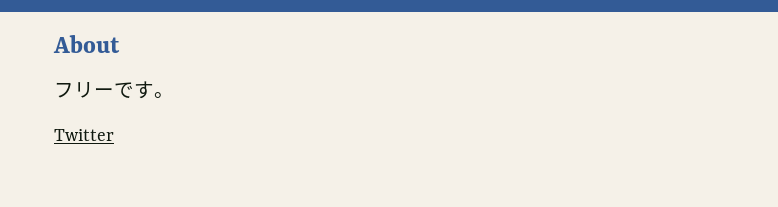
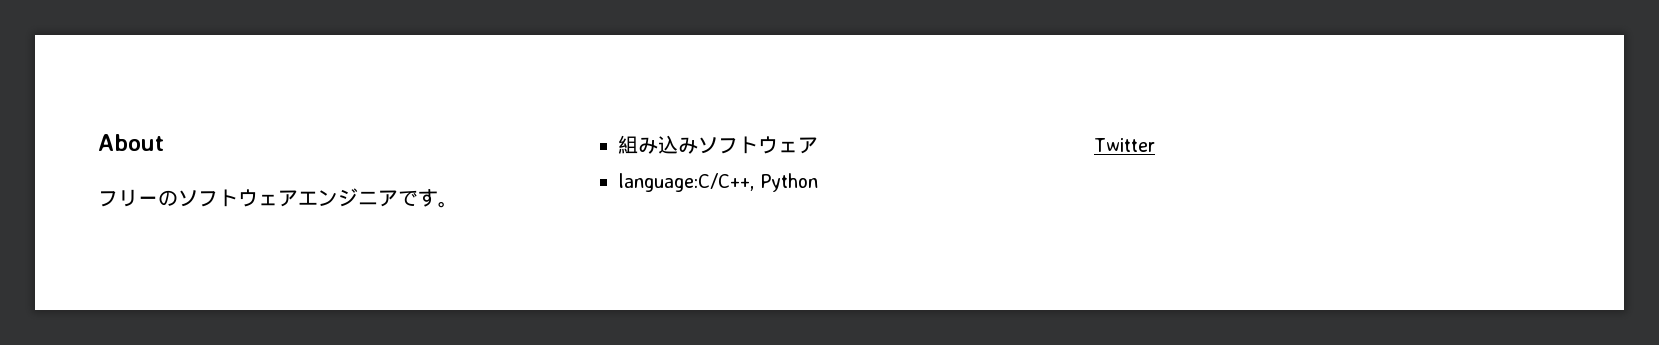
- フリーです。
+ フリーのソフトウェアエンジニアです。
+ 組み込みソフトウェア
+ language:C/C++, Python

